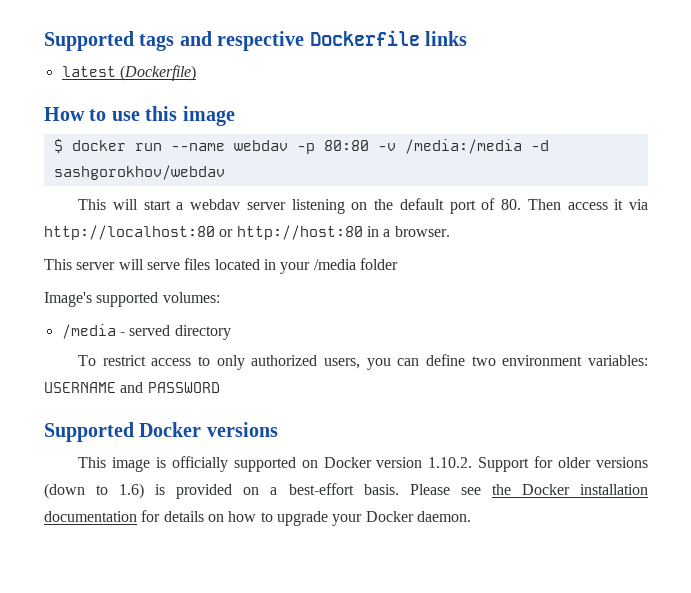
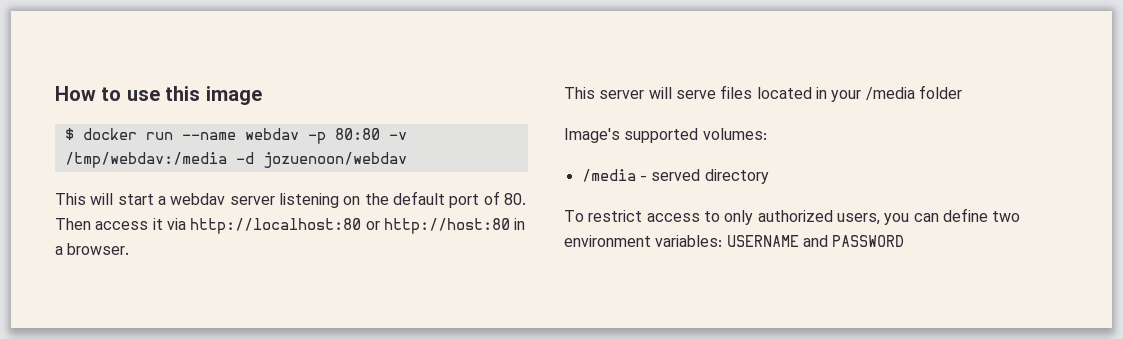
- Supported tags and respective Dockerfile links
- latest (Dockerfile)
- $ docker run --name webdav -p 80:80 -v /media:/media -d sashgorokhov/webdav
+ $ docker run --name webdav -p 80:80 -v /tmp/webdav:/media -d jozuenoon/webdav
- Supported Docker versions
- This image is officially supported on Docker version 1.10.2. Support for older versions (down to 1.6) is provided on a best-effort basis. Please see the Docker installation documentation for details on how to upgrade your Docker daemon.

